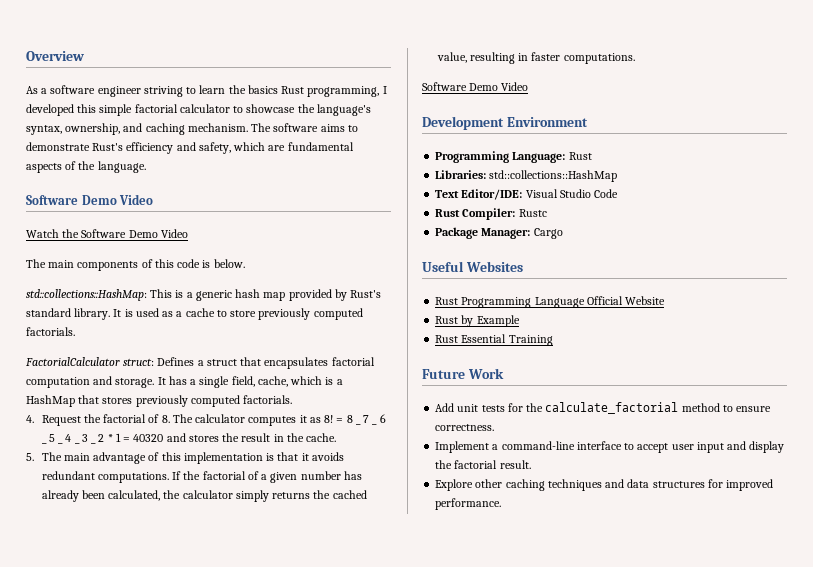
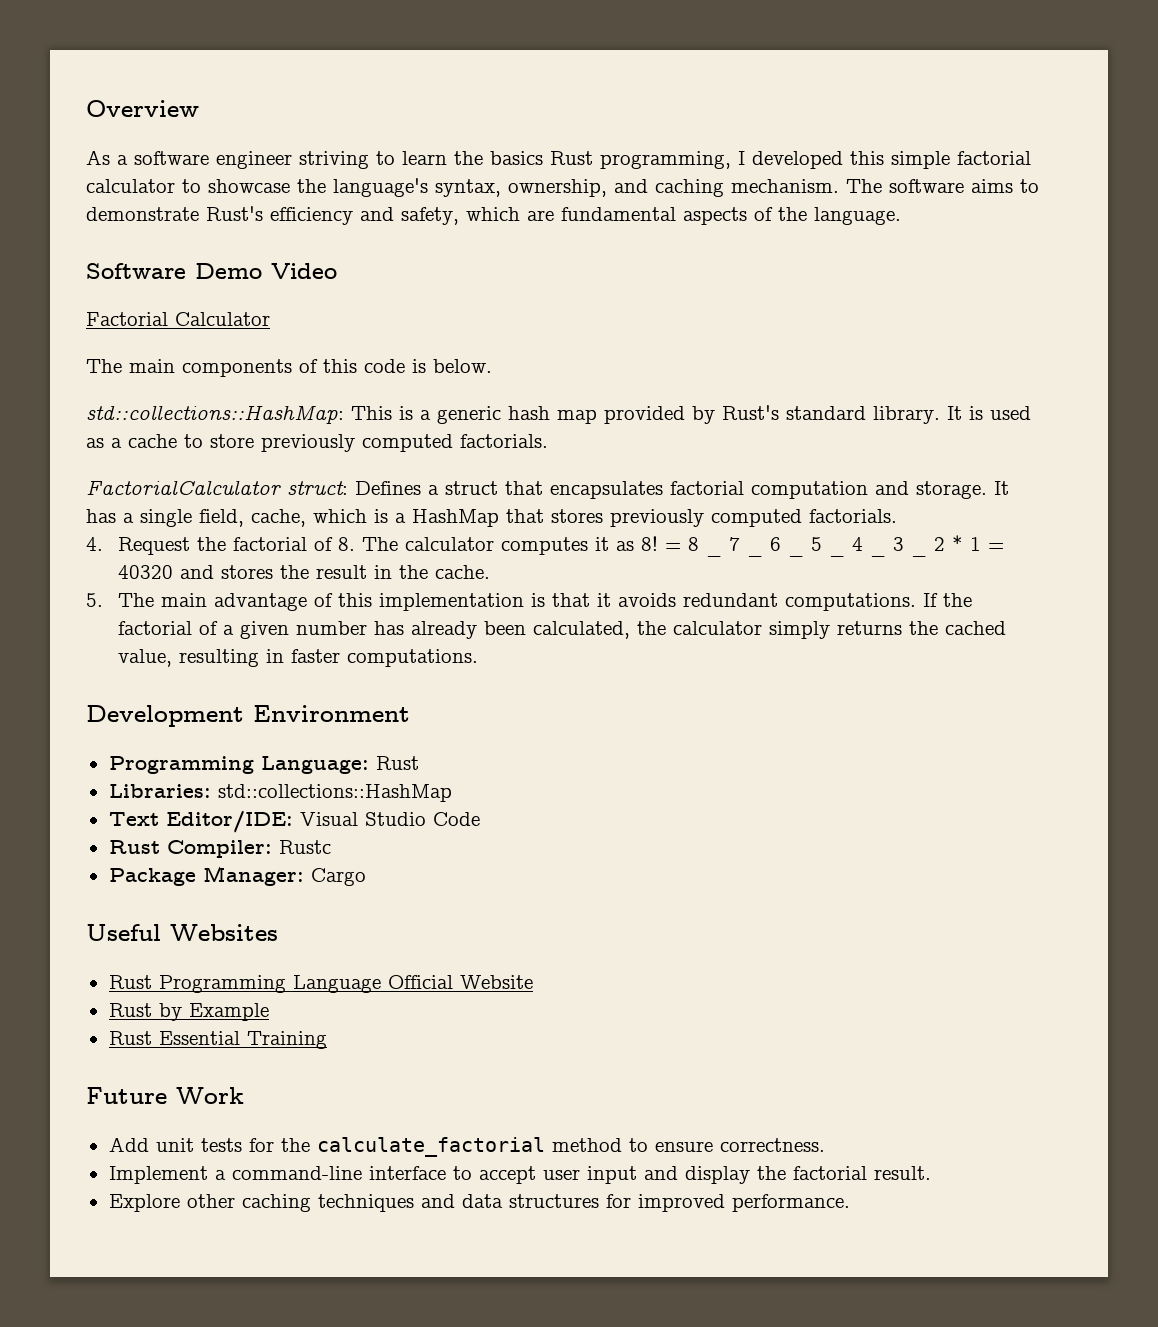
- Watch the Software Demo Video
+ Factorial Calculator
  If the factorial of a given number has already been calculated, the calculator simply returns the cached value, resulting in faster computations.
- Software Demo Video

